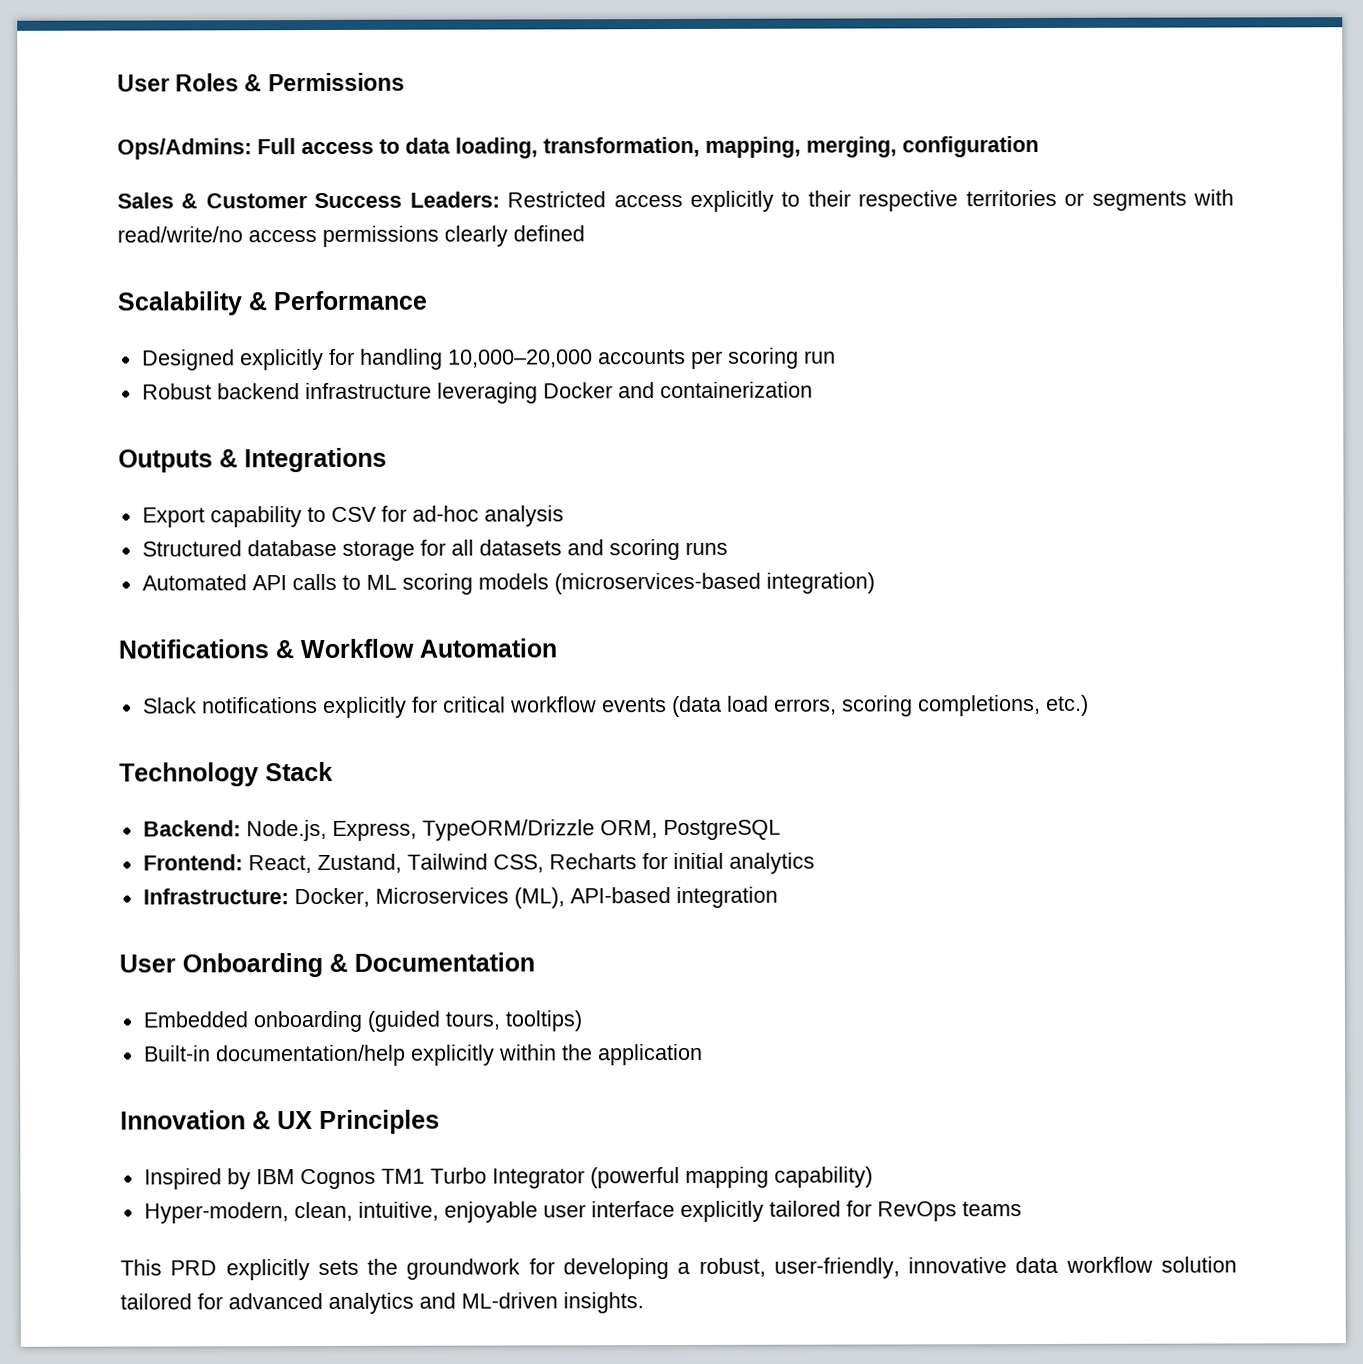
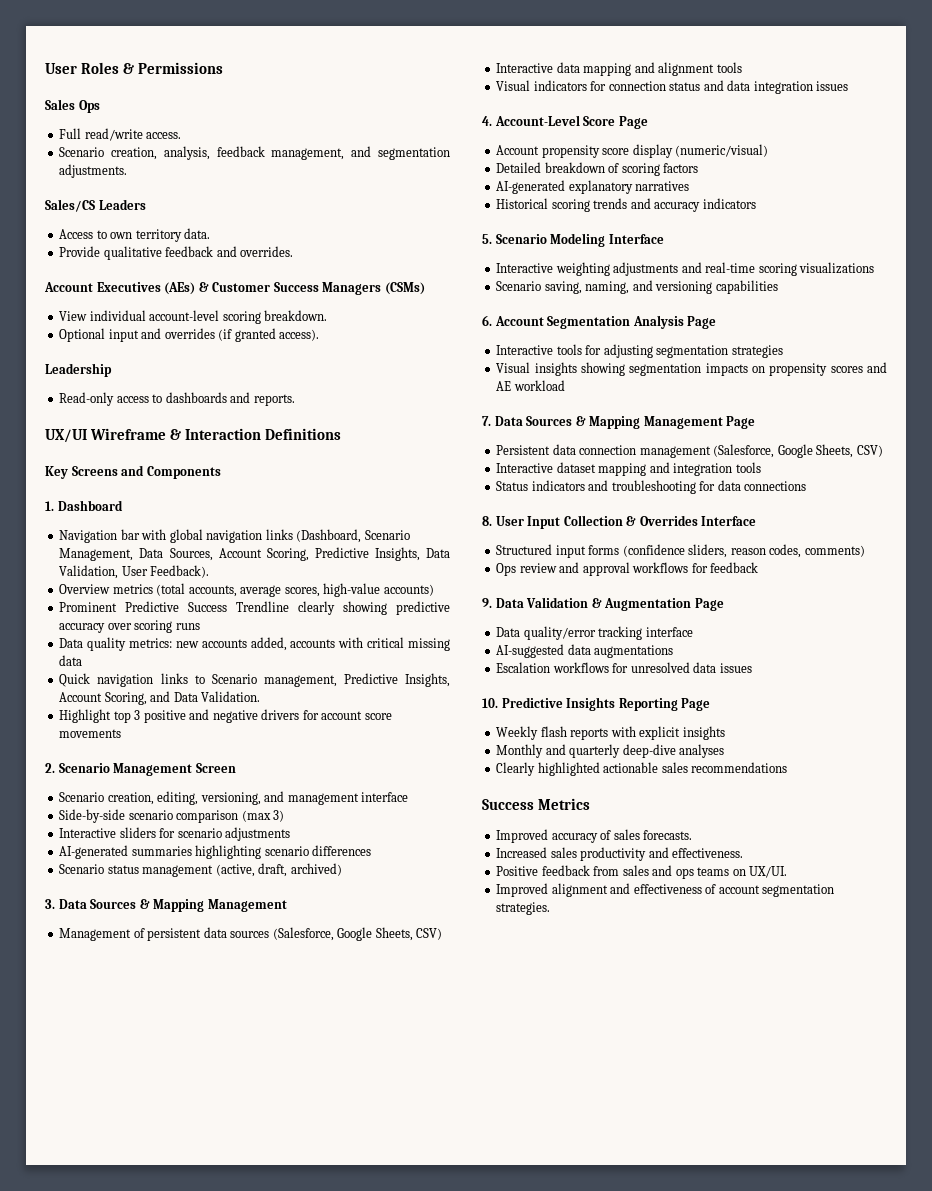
- Ops/Admins: Full access to data loading, transformation, mapping, merging, configuration
- Sales & Customer Success Leaders: Restricted access explicitly to their respective territories or segments with read/write/no access permissions clearly defined
- Scalability & Performance
- Designed explicitly for handling 10,000–20,000 accounts per scoring run
- Robust backend infrastructure leveraging Docker and containerization
- Outputs & Integrations
- Export capability to CSV for ad-hoc analysis
- Structured database storage for all datasets and scoring runs
- Automated API calls to ML scoring models (microservices-based integration)
- Notifications & Workflow Automation
- Slack notifications explicitly for critical workflow events (data load errors, scoring completions, etc.)
- Technology Stack
- Backend: Node.js, Express, TypeORM/Drizzle ORM, PostgreSQL
- Frontend: React, Zustand, Tailwind CSS, Recharts for initial analytics
- Infrastructure: Docker, Microservices (ML), API-based integration
- User Onboarding & Documentation
- Embedded onboarding (guided tours, tooltips)
- Built-in documentation/help explicitly within the application
- Innovation & UX Principles
- Inspired by IBM Cognos TM1 Turbo Integrator (powerful mapping capability)
- Hyper-modern, clean, intuitive, enjoyable user interface explicitly tailored for RevOps teams
- This PRD explicitly sets the groundwork for developing a robust, user-friendly, innovative data workflow solution tailored for advanced analytics and ML-driven insights.
+ Sales Ops
+ Full read/write access.
+ Scenario creation, analysis, feedback management, and segmentation adjustments.
+ Sales/CS Leaders
+ Access to own territory data.
+ Provide qualitative feedback and overrides.
+ Account Executives (AEs) & Customer Success Managers (CSMs)
+ View individual account-level scoring breakdown.
+ Optional input and overrides (if granted access).
+ Leadership
+ Read-only access to dashboards and reports.
+ UX/UI Wireframe & Interaction Definitions
+ Key Screens and Components
+ 1. Dashboard
+ Navigation bar with global navigation links (Dashboard, Scenario Management, Data Sources, Account Scoring, Predictive Insights, Data Validation, User Feedback).
+ Overview metrics (total accounts, average scores, high-value accounts)
+ Prominent Predictive Success Trendline clearly showing predictive accuracy over scoring runs
+ Data quality metrics: new accounts added, accounts with critical missing data
+ Quick navigation links to Scenario management, Predictive Insights, Account Scoring, and Data Validation.
+ Highlight top 3 positive and negative drivers for account score movements
+ 2. Scenario Management Screen
+ Scenario creation, editing, versioning, and management interface
+ Side-by-side scenario comparison (max 3)
+ Interactive sliders for scenario adjustments
+ AI-generated summaries highlighting scenario differences
+ Scenario status management (active, draft, archived)
+ 3. Data Sources & Mapping Management
+ Management of persistent data sources (Salesforce, Google Sheets, CSV)
+ Interactive data mapping and alignment tools
+ Visual indicators for connection status and data integration issues
+ 4. Account-Level Score Page
+ Account propensity score display (numeric/visual)
+ Detailed breakdown of scoring factors
+ AI-generated explanatory narratives
+ Historical scoring trends and accuracy indicators
+ 5. Scenario Modeling Interface
+ Interactive weighting adjustments and real-time scoring visualizations
+ Scenario saving, naming, and versioning capabilities
+ 6. Account Segmentation Analysis Page
+ Interactive tools for adjusting segmentation strategies
+ Visual insights showing segmentation impacts on propensity scores and AE workload
+ 7. Data Sources & Mapping Management Page
+ Persistent data connection management (Salesforce, Google Sheets, CSV)
+ Interactive dataset mapping and integration tools
+ Status indicators and troubleshooting for data connections
+ 8. User Input Collection & Overrides Interface
+ Structured input forms (confidence sliders, reason codes, comments)
+ Ops review and approval workflows for feedback
+ 9. Data Validation & Augmentation Page
+ Data quality/error tracking interface
+ AI-suggested data augmentations
+ Escalation workflows for unresolved data issues
+ 10. Predictive Insights Reporting Page
+ Weekly flash reports with explicit insights
+ Monthly and quarterly deep-dive analyses
+ Clearly highlighted actionable sales recommendations
+ Success Metrics
+ Improved accuracy of sales forecasts.
+ Increased sales productivity and effectiveness.
+ Positive feedback from sales and ops teams on UX/UI.
+ Improved alignment and effectiveness of account segmentation strategies.

